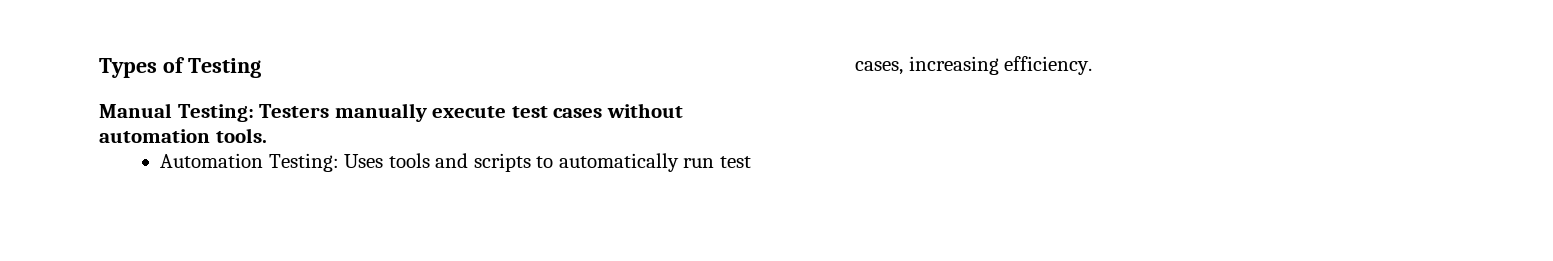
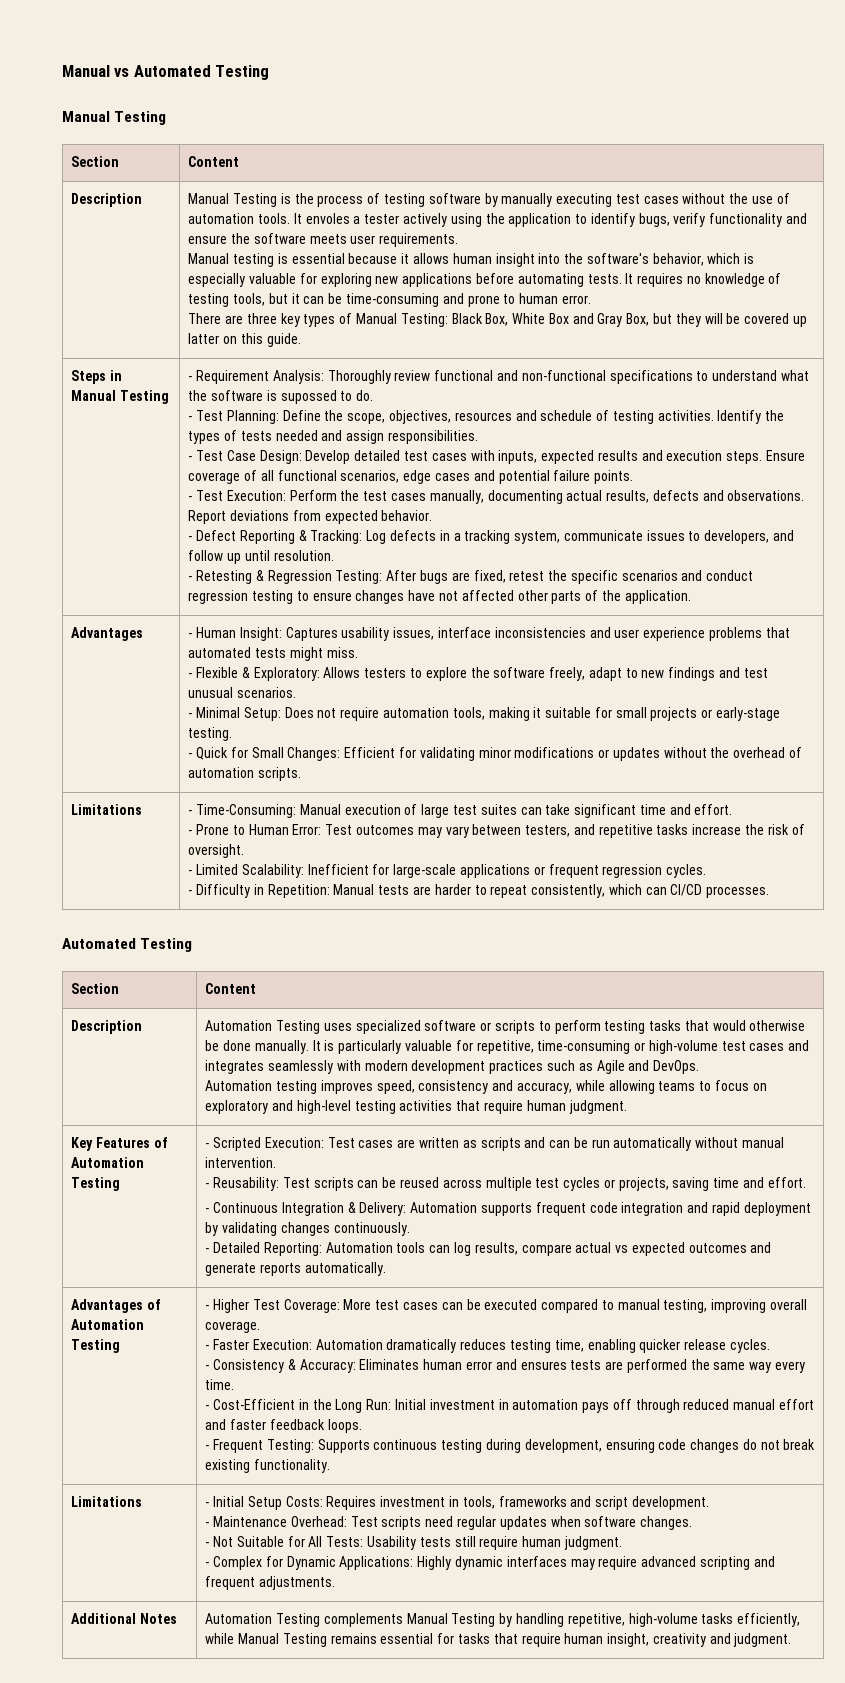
- Types of Testing
- Manual Testing: Testers manually execute test cases without automation tools.
- Automation Testing: Uses tools and scripts to automatically run test cases, increasing efficiency.
+ Manual vs Automated Testing
+ Manual Testing
+ Section | Content
+ Description | Manual Testing is the process of testing software by manually executing test cases without the use of automation tools. It envoles a tester actively using the application to identify bugs, verify functionality and ensure the software meets user requirements.
+ Manual testing is essential because it allows human insight into the software's behavior, which is especially valuable for exploring new applications before automating tests. It requires no knowledge of testing tools, but it can be time-consuming and prone to human error.
+ There are three key types of Manual Testing: Black Box, White Box and Gray Box, but they will be covered up latter on this guide.
+ Steps in Manual Testing | - Requirement Analysis: Thoroughly review functional and non-functional specifications to understand what the software is supossed to do.
+ - Test Planning: Define the scope, objectives, resources and schedule of testing activities. Identify the types of tests needed and assign responsibilities.
+ - Test Case Design: Develop detailed test cases with inputs, expected results and execution steps. Ensure coverage of all functional scenarios, edge cases and potential failure points.
+ - Test Execution: Perform the test cases manually, documenting actual results, defects and observations. Report deviations from expected behavior.
+ - Defect Reporting & Tracking: Log defects in a tracking system, communicate issues to developers, and follow up until resolution.
+ - Retesting & Regression Testing: After bugs are fixed, retest the specific scenarios and conduct regression testing to ensure changes have not affected other parts of the application.
+ Advantages | - Human Insight: Captures usability issues, interface inconsistencies and user experience problems that automated tests might miss.
+ - Flexible & Exploratory: Allows testers to explore the software freely, adapt to new findings and test unusual scenarios.
+ - Minimal Setup: Does not require automation tools, making it suitable for small projects or early-stage testing.
+ - Quick for Small Changes: Efficient for validating minor modifications or updates without the overhead of automation scripts.
+ Limitations | - Time-Consuming: Manual execution of large test suites can take significant time and effort.
+ - Prone to Human Error: Test outcomes may vary between testers, and repetitive tasks increase the risk of oversight.
+ - Limited Scalability: Inefficient for large-scale applications or frequent regression cycles.
+ - Difficulty in Repetition: Manual tests are harder to repeat consistently, which can CI/CD processes.
+ Automated Testing
+ Section | Content
+ Description | Automation Testing uses specialized software or scripts to perform testing tasks that would otherwise be done manually. It is particularly valuable for repetitive, time-consuming or high-volume test cases and integrates seamlessly with modern development practices such as Agile and DevOps.
+ Automation testing improves speed, consistency and accuracy, while allowing teams to focus on exploratory and high-level testing activities that require human judgment.
+ Key Features of Automation Testing | - Scripted Execution: Test cases are written as scripts and can be run automatically without manual intervention.
+ - Reusability: Test scripts can be reused across multiple test cycles or projects, saving time and effort.
+ - Continuous Integration & Delivery: Automation supports frequent code integration and rapid deployment by validating changes continuously.
+ - Detailed Reporting: Automation tools can log results, compare actual vs expected outcomes and generate reports automatically.
+ Advantages of Automation Testing | - Higher Test Coverage: More test cases can be executed compared to manual testing, improving overall coverage.
+ - Faster Execution: Automation dramatically reduces testing time, enabling quicker release cycles.
+ - Consistency & Accuracy: Eliminates human error and ensures tests are performed the same way every time.
+ - Cost-Efficient in the Long Run: Initial investment in automation pays off through reduced manual effort and faster feedback loops.
+ - Frequent Testing: Supports continuous testing during development, ensuring code changes do not break existing functionality.
+ Limitations | - Initial Setup Costs: Requires investment in tools, frameworks and script development.
+ - Maintenance Overhead: Test scripts need regular updates when software changes.
+ - Not Suitable for All Tests: Usability tests still require human judgment.
+ - Complex for Dynamic Applications: Highly dynamic interfaces may require advanced scripting and frequent adjustments.
+ Additional Notes | Automation Testing complements Manual Testing by handling repetitive, high-volume tasks efficiently, while Manual Testing remains essential for tasks that require human insight, creativity and judgment.

